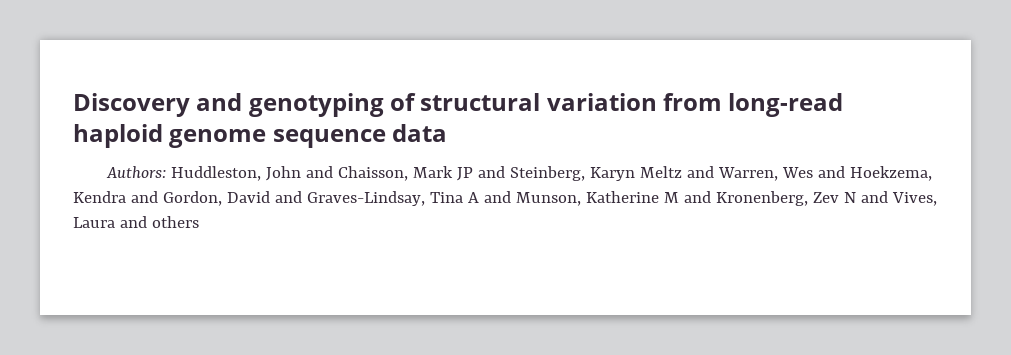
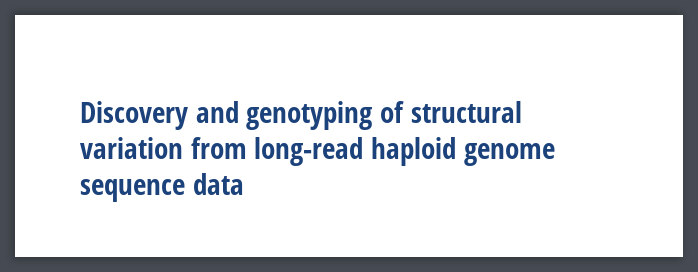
- Authors: Huddleston, John and Chaisson, Mark JP and Steinberg, Karyn Meltz and Warren, Wes and Hoekzema, Kendra and Gordon, David and Graves-Lindsay, Tina A and Munson, Katherine M and Kronenberg, Zev N and Vives, Laura and others

